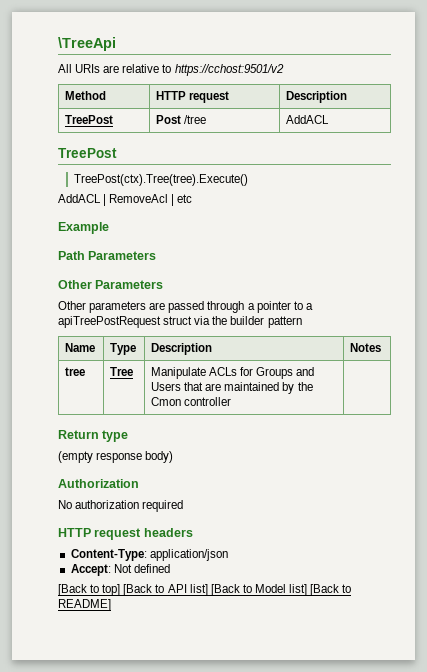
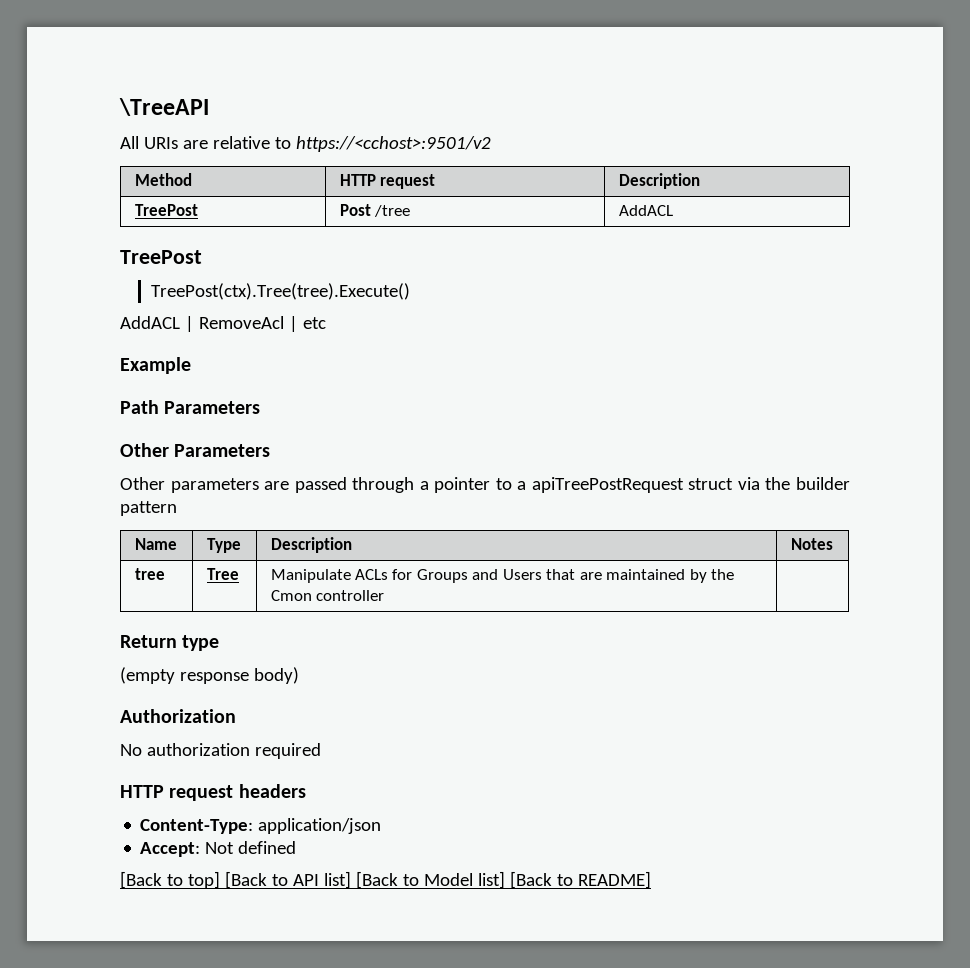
- \TreeApi
+ \TreeAPI
- All URIs are relative to https://cchost:9501/v2
+ All URIs are relative to https://<cchost>:9501/v2

